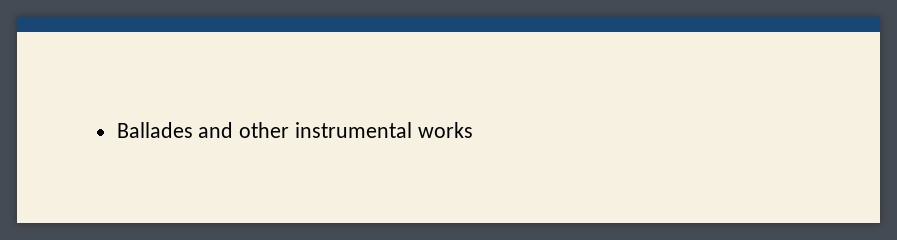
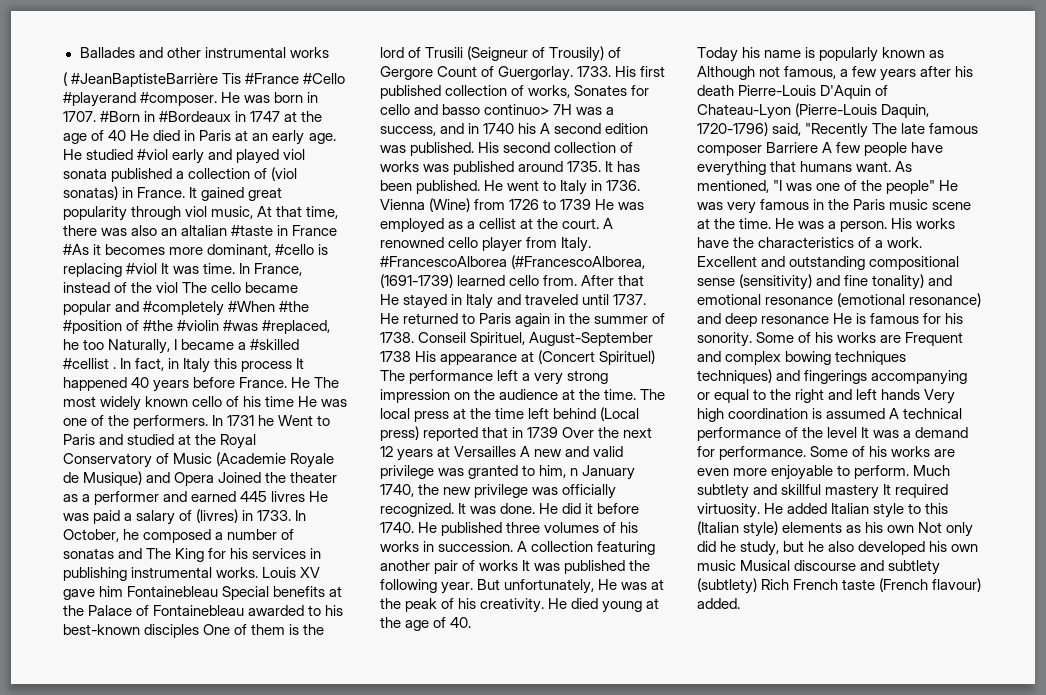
+ ( #JeanBaptisteBarrière Tis #France #Cello #playerand #composer. He was born in 1707. #Born in #Bordeaux in 1747 at the age of 40 He died in Paris at an early age. He studied #viol early and played viol sonata published a collection of (viol sonatas) in France. It gained great popularity through viol music, At that time, there was also an altalian #taste in France #As it becomes more dominant, #cello is replacing #viol It was time. In France, instead of the viol The cello became popular and #completely #When #the #position of #the #violin #was #replaced, he too Naturally, I became a #skilled #cellist . In fact, in Italy this process It happened 40 years before France. He The most widely known cello of his time He was one of the performers. In 1731 he Went to Paris and studied at the Royal Conservatory of Music (Academie Royale de Musique) and Opera Joined the theater as a performer and earned 445 livres He was paid a salary of (livres) in 1733. In October, he composed a number of sonatas and The King for his services in publishing instrumental works. Louis XV gave him Fontainebleau Special benefits at the Palace of Fontainebleau awarded to his best-known disciples One of them is the lord of Trusili (Seigneur of Trousily) of Gergore Count of Guergorlay. 1733. His first published collection of works, Sonates for cello and basso continuo> 7H was a success, and in 1740 his A second edition was published. His second collection of works was published around 1735. It has been published. He went to Italy in 1736. Vienna (Wine) from 1726 to 1739 He was employed as a cellist at the court. A renowned cello player from Italy. #FrancescoAlborea (#FrancescoAlborea, (1691-1739) learned cello from. After that He stayed in Italy and traveled until 1737. He returned to Paris again in the summer of 1738. Conseil Spirituel, August-September 1738 His appearance at (Concert Spirituel) The performance left a very strong impression on the audience at the time. The local press at the time left behind (Local press) reported that in 1739 Over the next 12 years at Versailles A new and valid privilege was granted to him, n January 1740, the new privilege was officially recognized. It was done. He did it before 1740. He published three volumes of his works in succession. A collection featuring another pair of works It was published the following year. But unfortunately, He was at the peak of his creativity. He died young at the age of 40.
+ Today his name is popularly known as Although not famous, a few years after his death Pierre-Louis D'Aquin of Chateau-Lyon (Pierre-Louis Daquin, 1720-1796) said, "Recently The late famous composer Barriere A few people have everything that humans want. As mentioned, "I was one of the people" He was very famous in the Paris music scene at the time. He was a person. His works have the characteristics of a work. Excellent and outstanding compositional sense (sensitivity) and fine tonality) and emotional resonance (emotional resonance) and deep resonance He is famous for his sonority. Some of his works are Frequent and complex bowing techniques techniques) and fingerings accompanying or equal to the right and left hands Very high coordination is assumed A technical performance of the level It was a demand for performance. Some of his works are even more enjoyable to perform. Much subtlety and skillful mastery It required virtuosity. He added Italian style to this (Italian style) elements as his own Not only did he study, but he also developed his own music Musical discourse and subtlety (subtlety) Rich French taste (French flavour) added.

